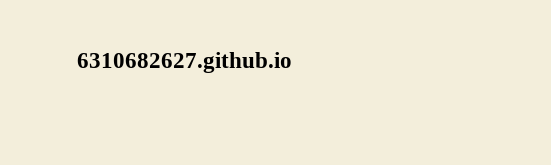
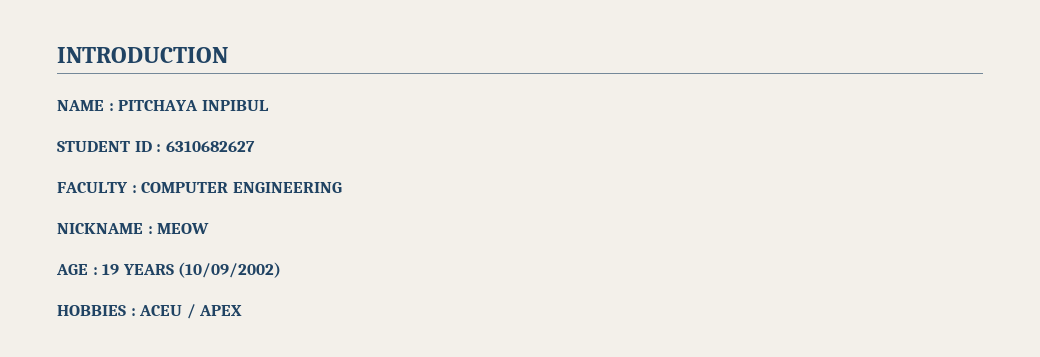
- 6310682627.github.io
+ INTRODUCTION
+ NAME : PITCHAYA INPIBUL
+ STUDENT ID : 6310682627
+ FACULTY : COMPUTER ENGINEERING
+ NICKNAME : MEOW
+ AGE : 19 YEARS (10/09/2002)
+ HOBBIES : ACEU / APEX

